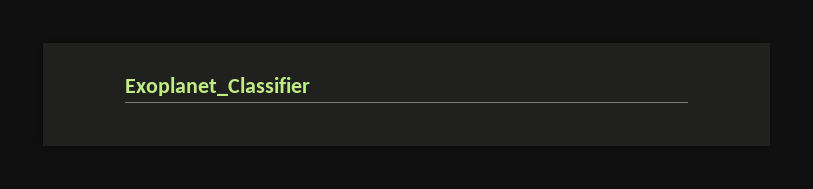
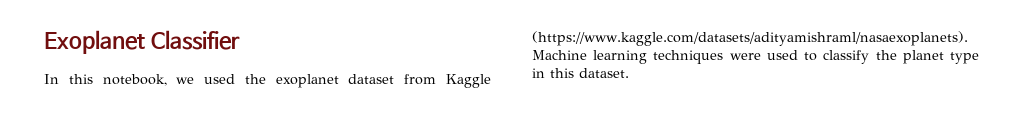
- Exoplanet_Classifier
+ Exoplanet Classifier
+ In this notebook, we used the exoplanet dataset from Kaggle (https://www.kaggle.com/datasets/adityamishraml/nasaexoplanets). Machine learning techniques were used to classify the planet type in this dataset.

